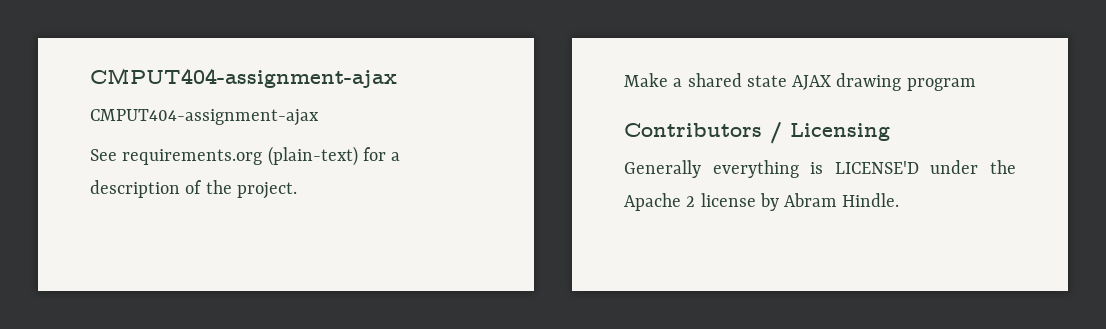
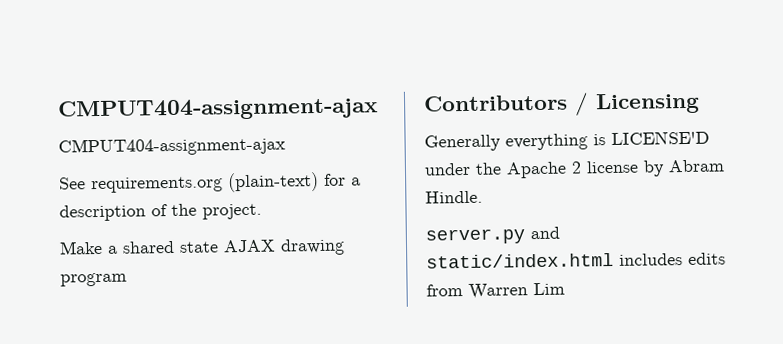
+ server.py and static/index.html includes edits from Warren Lim

